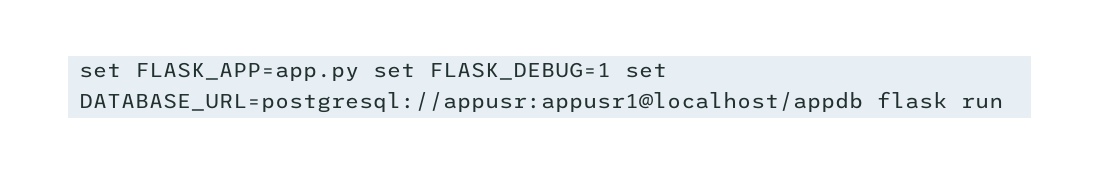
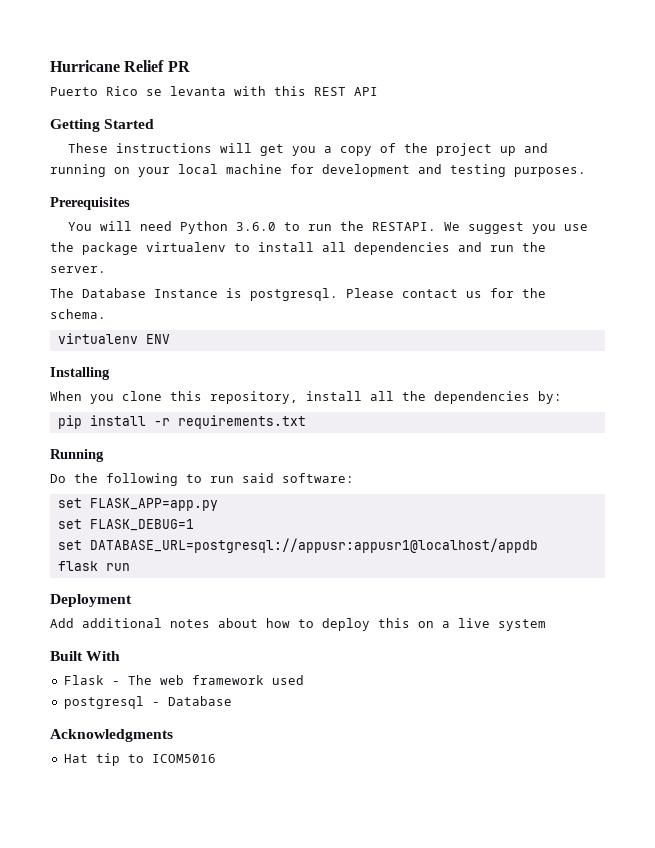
+ Hurricane Relief PR
+ Puerto Rico se levanta with this REST API
+ Getting Started
+ These instructions will get you a copy of the project up and running on your local machine for development and testing purposes.
+ Prerequisites
+ You will need Python 3.6.0 to run the RESTAPI. We suggest you use the package virtualenv to install all dependencies and run the server.
+ The Database Instance is postgresql. Please contact us for the schema.
+ virtualenv ENV
+ Installing
+ When you clone this repository, install all the dependencies by:
+ pip install -r requirements.txt
+ Running
+ Do the following to run said software:
- set FLASK_APP=app.py set FLASK_DEBUG=1 set DATABASE_URL=postgresql://appusr:appusr1@localhost/appdb flask run
+ set FLASK_APP=app.py
+ set FLASK_DEBUG=1
+ set DATABASE_URL=postgresql://appusr:appusr1@localhost/appdb
+ flask run
+ Deployment
+ Add additional notes about how to deploy this on a live system
+ Built With
+ Flask - The web framework used
+ postgresql - Database
+ Acknowledgments
+ Hat tip to ICOM5016

